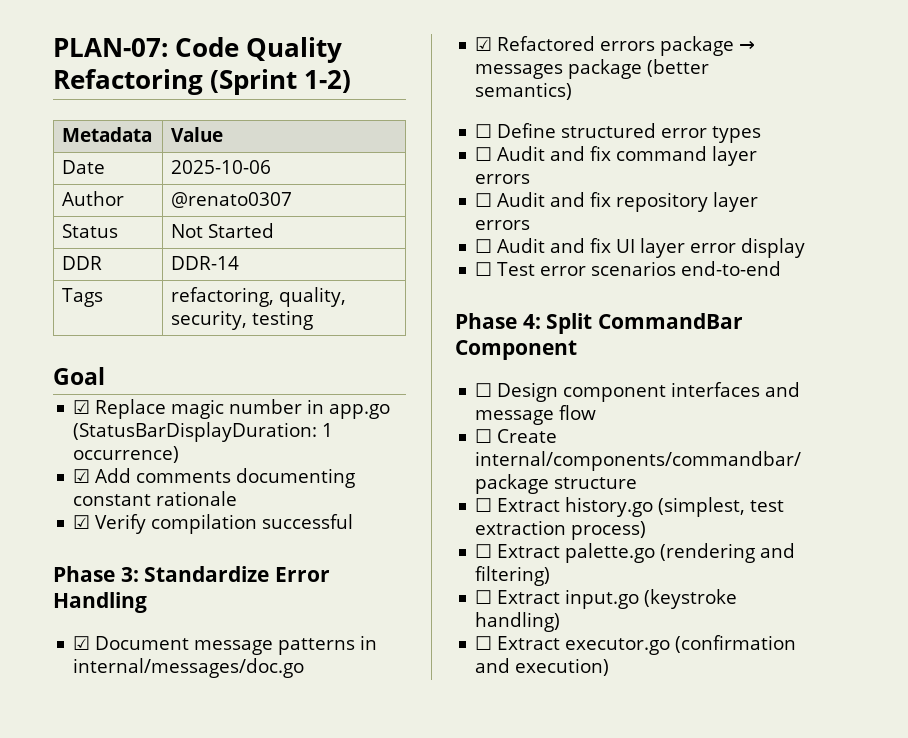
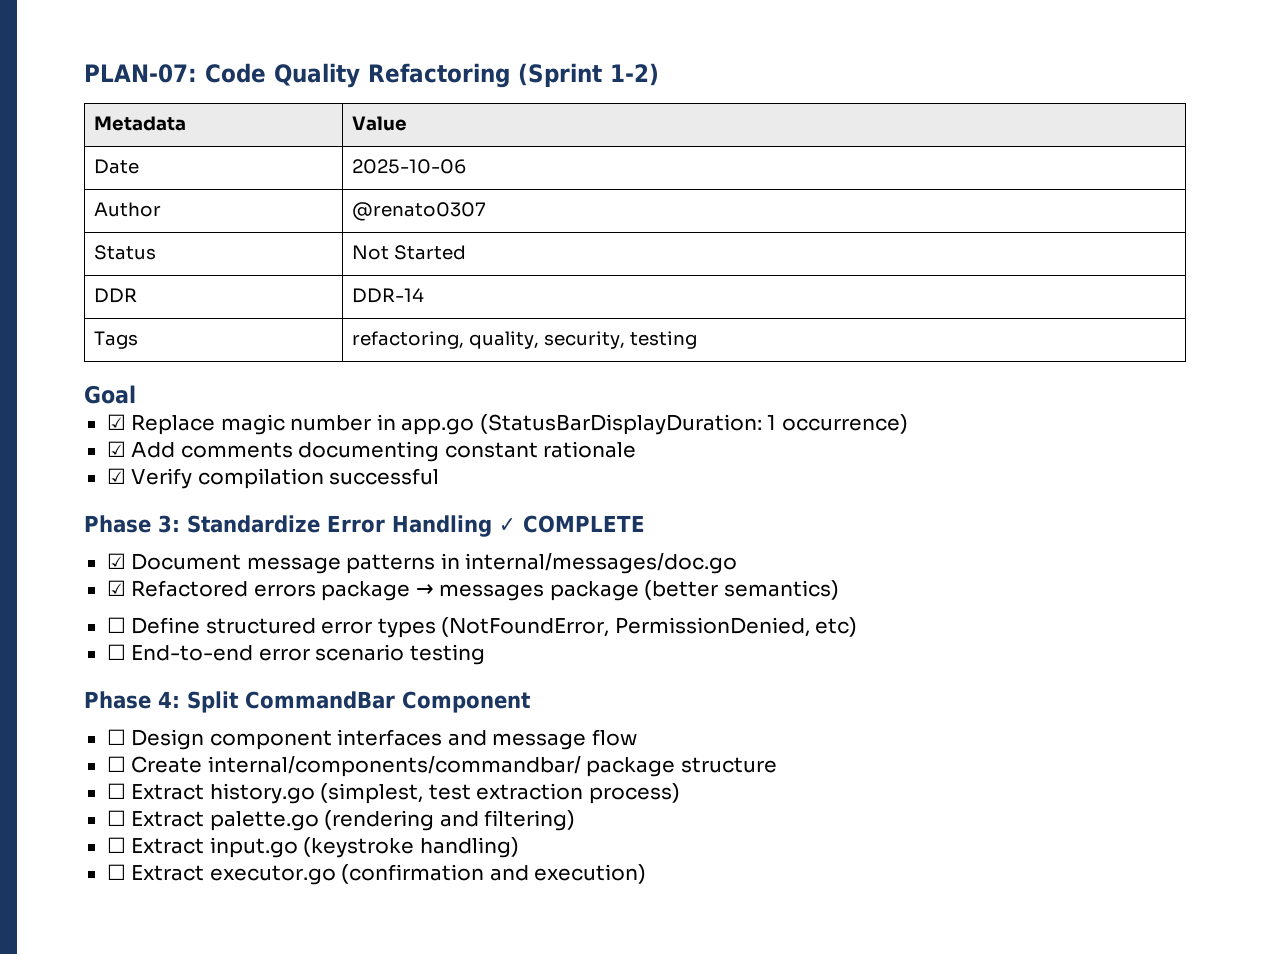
- Phase 3: Standardize Error Handling
+ Phase 3: Standardize Error Handling ✓ COMPLETE
- ☐ Define structured error types
- ☐ Audit and fix command layer errors
- ☐ Audit and fix repository layer errors
- ☐ Audit and fix UI layer error display
- ☐ Test error scenarios end-to-end
+ ☐ Define structured error types (NotFoundError, PermissionDenied, etc)
+ ☐ End-to-end error scenario testing

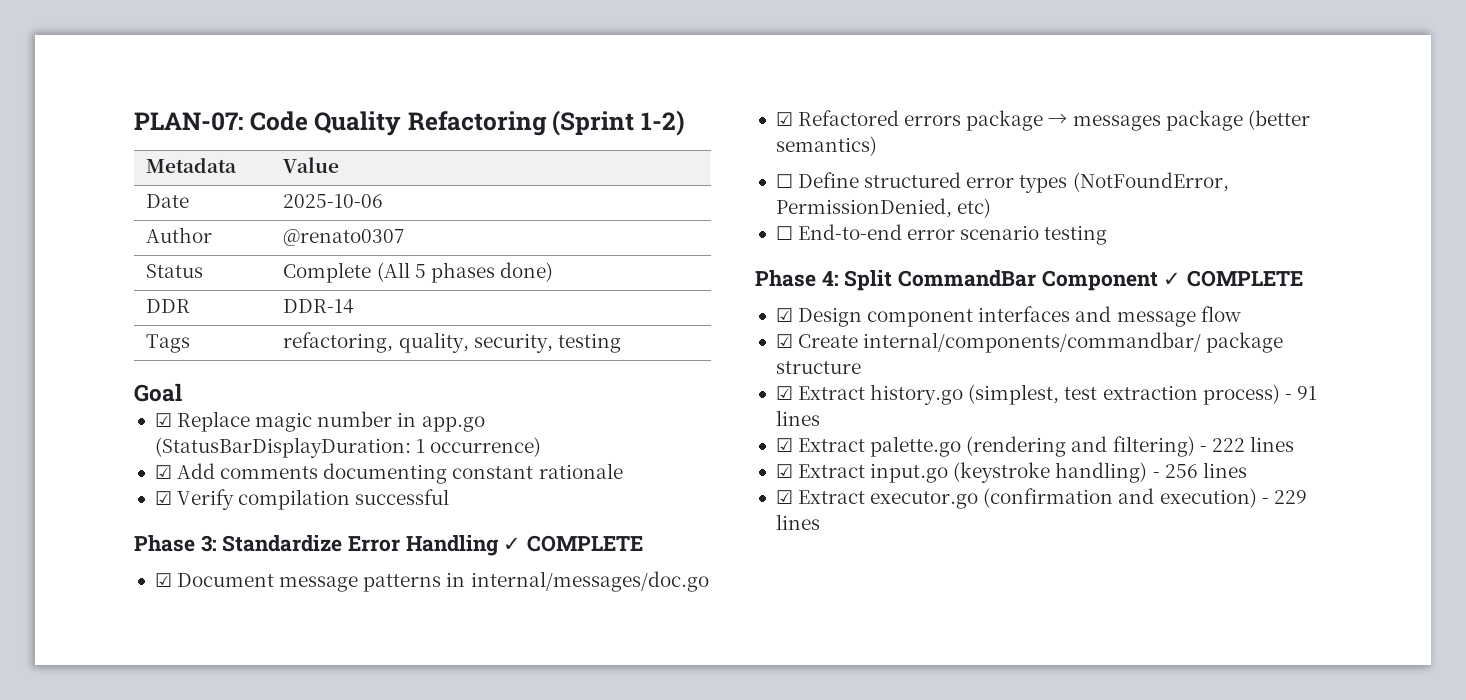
- Status | Not Started
+ Status | Complete (All 5 phases done)
- Phase 4: Split CommandBar Component
- ☐ Design component interfaces and message flow
+ Phase 4: Split CommandBar Component ✓ COMPLETE
+ ☑ Design component interfaces and message flow
- ☐ Create internal/components/commandbar/ package structure
+ ☑ Create internal/components/commandbar/ package structure
- ☐ Extract history.go (simplest, test extraction process)
- ☐ Extract palette.go (rendering and filtering)
- ☐ Extract input.go (keystroke handling)
- ☐ Extract executor.go (confirmation and execution)
+ ☑ Extract history.go (simplest, test extraction process) - 91 lines
+ ☑ Extract palette.go (rendering and filtering) - 222 lines
+ ☑ Extract input.go (keystroke handling) - 256 lines
+ ☑ Extract executor.go (confirmation and execution) - 229 lines

